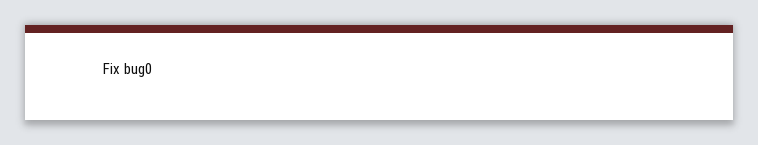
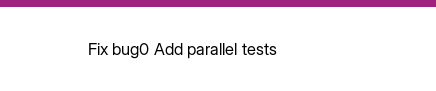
- Fix bug0
+ Fix bug0 Add parallel tests

